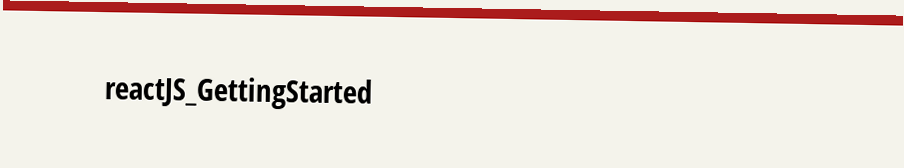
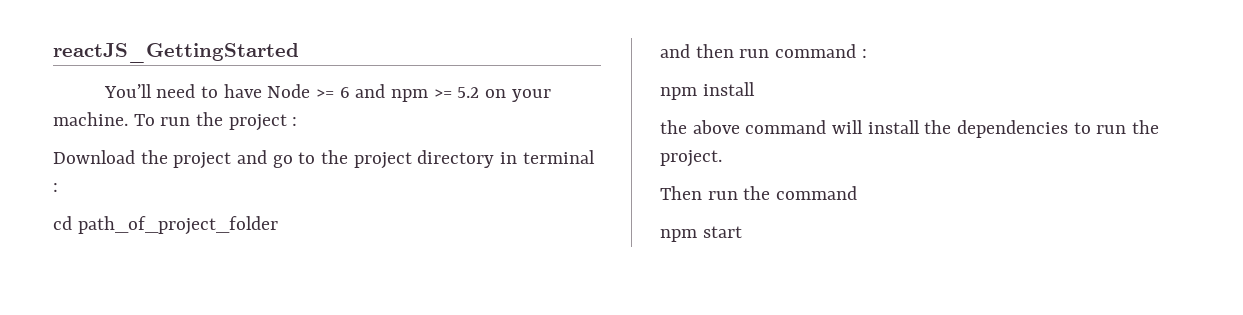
+ You’ll need to have Node >= 6 and npm >= 5.2 on your machine. To run the project :
+ Download the project and go to the project directory in terminal :
+ cd path_of_project_folder
+ and then run command :
+ npm install
+ the above command will install the dependencies to run the project.
+ Then run the command
+ npm start

